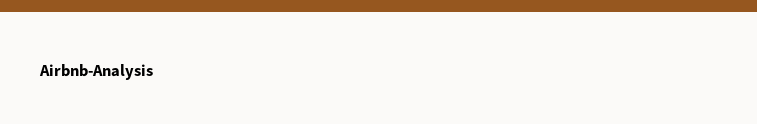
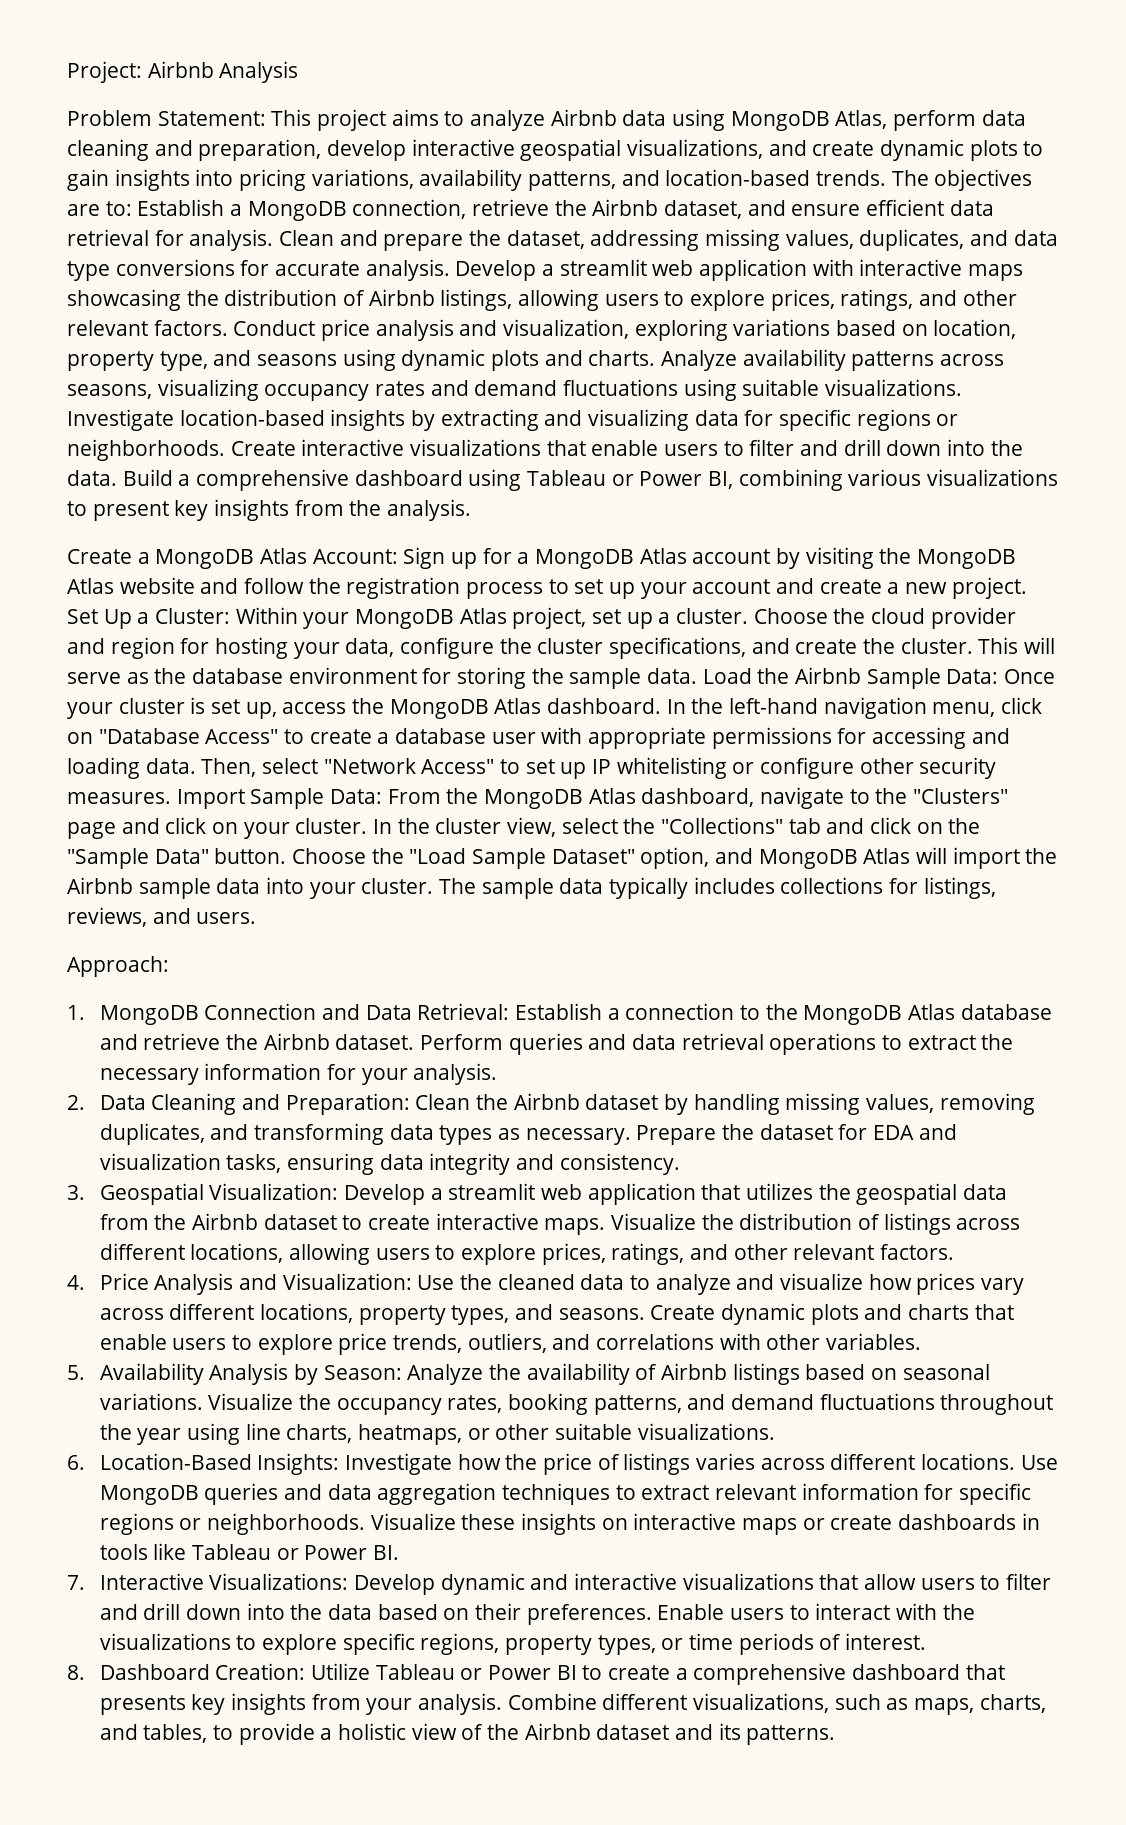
- Airbnb-Analysis
+ Project: Airbnb Analysis
+ Problem Statement: This project aims to analyze Airbnb data using MongoDB Atlas, perform data cleaning and preparation, develop interactive geospatial visualizations, and create dynamic plots to gain insights into pricing variations, availability patterns, and location-based trends. The objectives are to: Establish a MongoDB connection, retrieve the Airbnb dataset, and ensure efficient data retrieval for analysis. Clean and prepare the dataset, addressing missing values, duplicates, and data type conversions for accurate analysis. Develop a streamlit web application with interactive maps showcasing the distribution of Airbnb listings, allowing users to explore prices, ratings, and other relevant factors. Conduct price analysis and visualization, exploring variations based on location, property type, and seasons using dynamic plots and charts. Analyze availability patterns across seasons, visualizing occupancy rates and demand fluctuations using suitable visualizations. Investigate location-based insights by extracting and visualizing data for specific regions or neighborhoods. Create interactive visualizations that enable users to filter and drill down into the data. Build a comprehensive dashboard using Tableau or Power BI, combining various visualizations to present key insights from the analysis.
+ Create a MongoDB Atlas Account: Sign up for a MongoDB Atlas account by visiting the MongoDB Atlas website and follow the registration process to set up your account and create a new project. Set Up a Cluster: Within your MongoDB Atlas project, set up a cluster. Choose the cloud provider and region for hosting your data, configure the cluster specifications, and create the cluster. This will serve as the database environment for storing the sample data. Load the Airbnb Sample Data: Once your cluster is set up, access the MongoDB Atlas dashboard. In the left-hand navigation menu, click on "Database Access" to create a database user with appropriate permissions for accessing and loading data. Then, select "Network Access" to set up IP whitelisting or configure other security measures. Import Sample Data: From the MongoDB Atlas dashboard, navigate to the "Clusters" page and click on your cluster. In the cluster view, select the "Collections" tab and click on the "Sample Data" button. Choose the "Load Sample Dataset" option, and MongoDB Atlas will import the Airbnb sample data into your cluster. The sample data typically includes collections for listings, reviews, and users.
+ Approach:
+ 1. MongoDB Connection and Data Retrieval: Establish a connection to the MongoDB Atlas database and retrieve the Airbnb dataset. Perform queries and data retrieval operations to extract the necessary information for your analysis.
+ 2. Data Cleaning and Preparation: Clean the Airbnb dataset by handling missing values, removing duplicates, and transforming data types as necessary. Prepare the dataset for EDA and visualization tasks, ensuring data integrity and consistency.
+ 3. Geospatial Visualization: Develop a streamlit web application that utilizes the geospatial data from the Airbnb dataset to create interactive maps. Visualize the distribution of listings across different locations, allowing users to explore prices, ratings, and other relevant factors.
+ 4. Price Analysis and Visualization: Use the cleaned data to analyze and visualize how prices vary across different locations, property types, and seasons. Create dynamic plots and charts that enable users to explore price trends, outliers, and correlations with other variables.
+ 5. Availability Analysis by Season: Analyze the availability of Airbnb listings based on seasonal variations. Visualize the occupancy rates, booking patterns, and demand fluctuations throughout the year using line charts, heatmaps, or other suitable visualizations.
+ 6. Location-Based Insights: Investigate how the price of listings varies across different locations. Use MongoDB queries and data aggregation techniques to extract relevant information for specific regions or neighborhoods. Visualize these insights on interactive maps or create dashboards in tools like Tableau or Power BI.
+ 7. Interactive Visualizations: Develop dynamic and interactive visualizations that allow users to filter and drill down into the data based on their preferences. Enable users to interact with the visualizations to explore specific regions, property types, or time periods of interest.
+ 8. Dashboard Creation: Utilize Tableau or Power BI to create a comprehensive dashboard that presents key insights from your analysis. Combine different visualizations, such as maps, charts, and tables, to provide a holistic view of the Airbnb dataset and its patterns.

